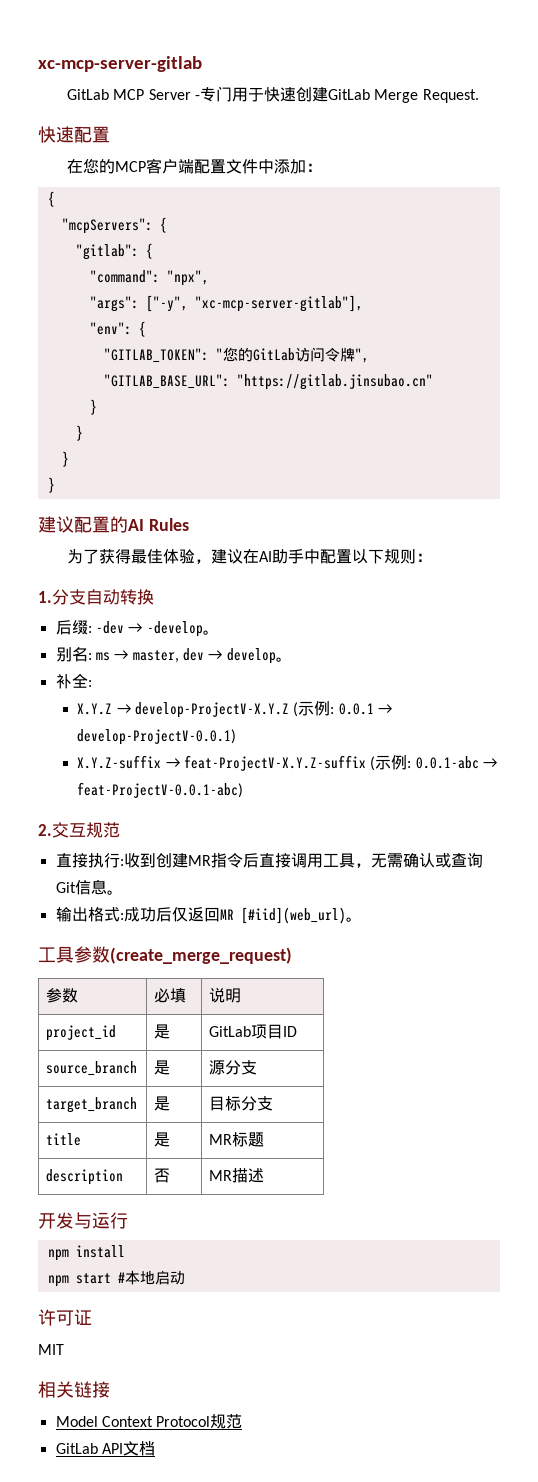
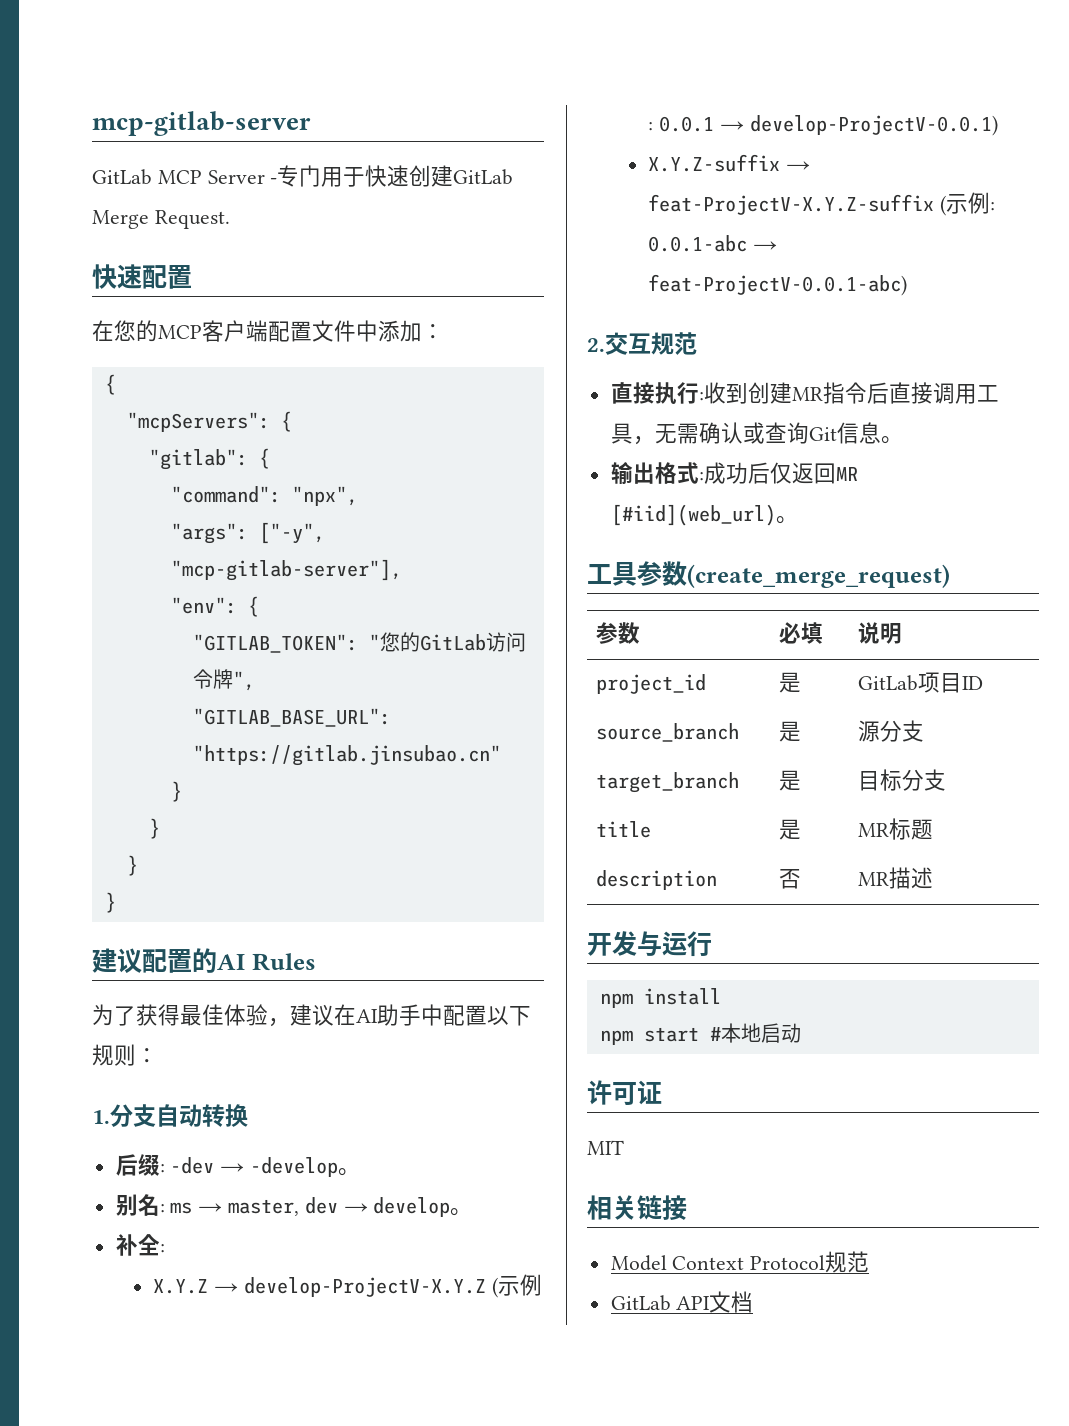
- xc-mcp-server-gitlab
+ mcp-gitlab-server
- "args": ["-y", "xc-mcp-server-gitlab"],
+ "args": ["-y", "mcp-gitlab-server"],

